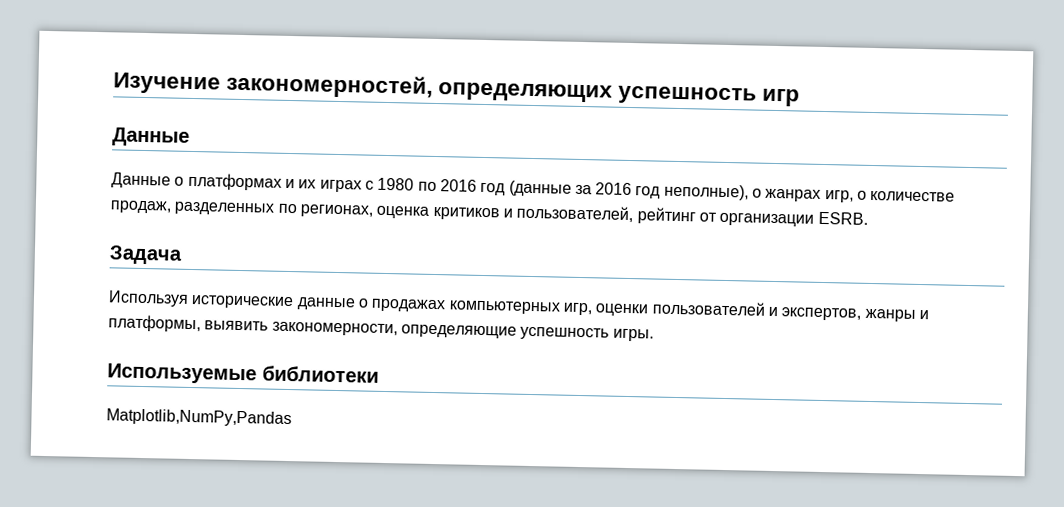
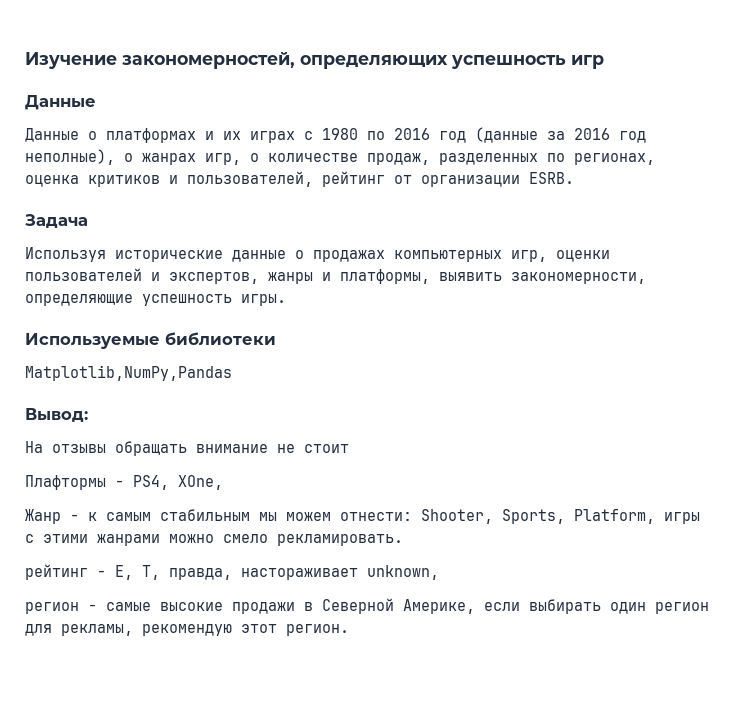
+ Вывод:
+ На отзывы обращать внимание не стоит
+ Плафтормы - PS4, XOne,
+ Жанр - к самым стабильным мы можем отнести: Shooter, Sports, Platform, игры с этими жанрами можно смело рекламировать.
+ рейтинг - E, T, правда, настораживает unknown,
+ регион - самые высокие продажи в Северной Америке, если выбирать один регион для рекламы, рекомендую этот регион.

